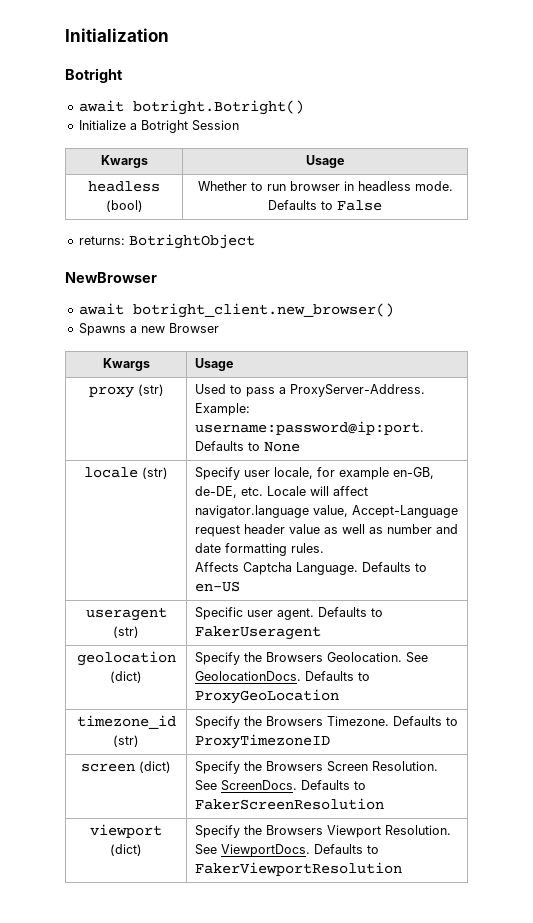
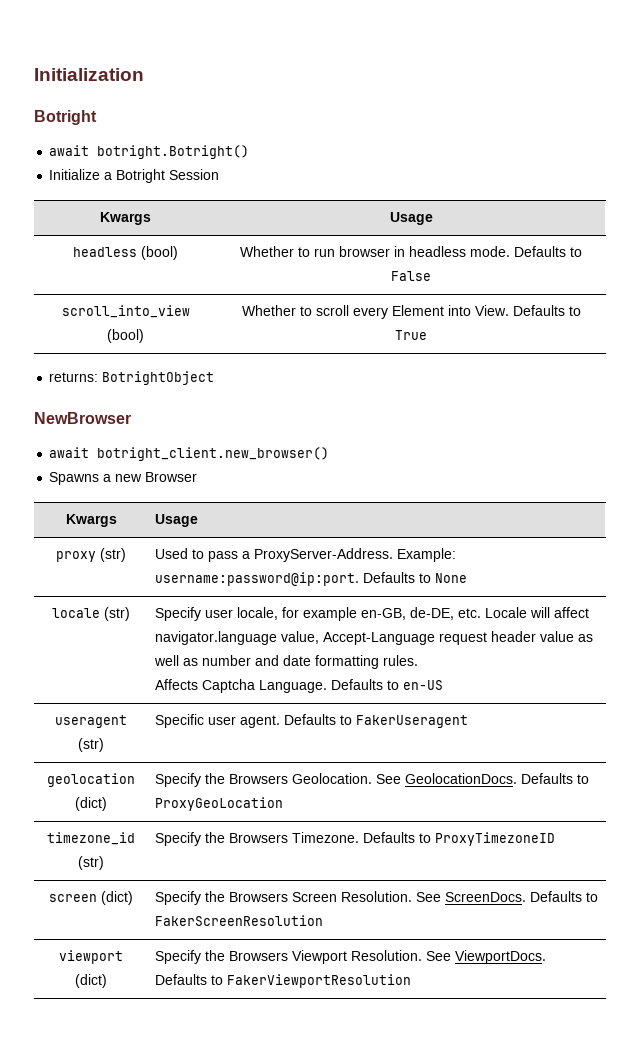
+ scroll_into_view (bool) | Whether to scroll every Element into View. Defaults to True

